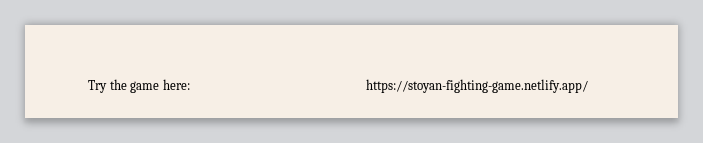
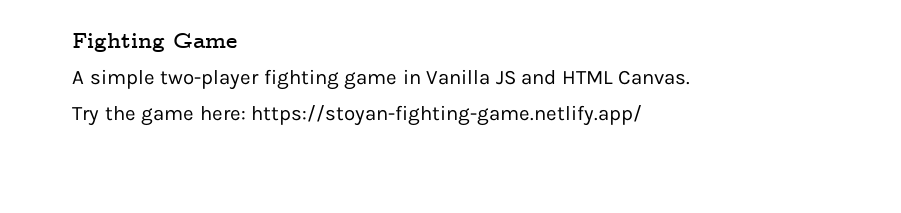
+ Fighting Game
+ A simple two-player fighting game in Vanilla JS and HTML Canvas.

